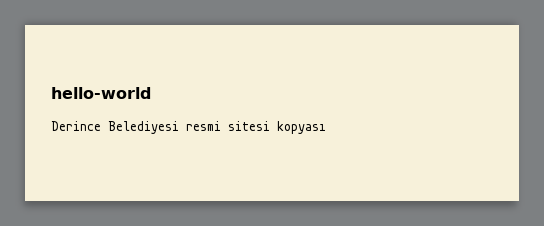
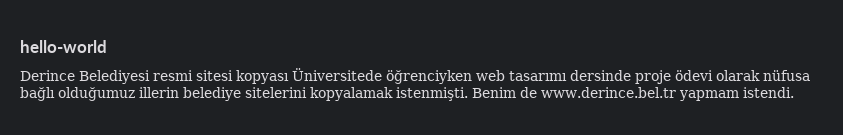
- Derince Belediyesi resmi sitesi kopyası
+ Derince Belediyesi resmi sitesi kopyası Üniversitede öğrenciyken web tasarımı dersinde proje ödevi olarak nüfusa bağlı olduğumuz illerin belediye sitelerini kopyalamak istenmişti. Benim de www.derince.bel.tr yapmam istendi.

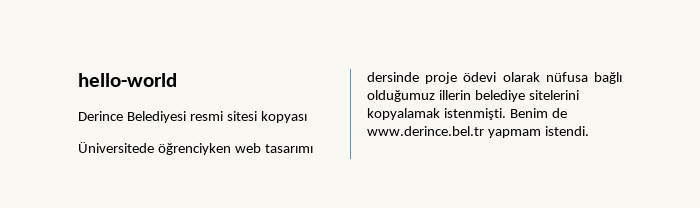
- Derince Belediyesi resmi sitesi kopyası Üniversitede öğrenciyken web tasarımı dersinde proje ödevi olarak nüfusa bağlı olduğumuz illerin belediye sitelerini kopyalamak istenmişti.
+ Derince Belediyesi resmi sitesi kopyası
+ Üniversitede öğrenciyken web tasarımı dersinde proje ödevi olarak nüfusa bağlı olduğumuz illerin belediye sitelerini kopyalamak istenmişti.

